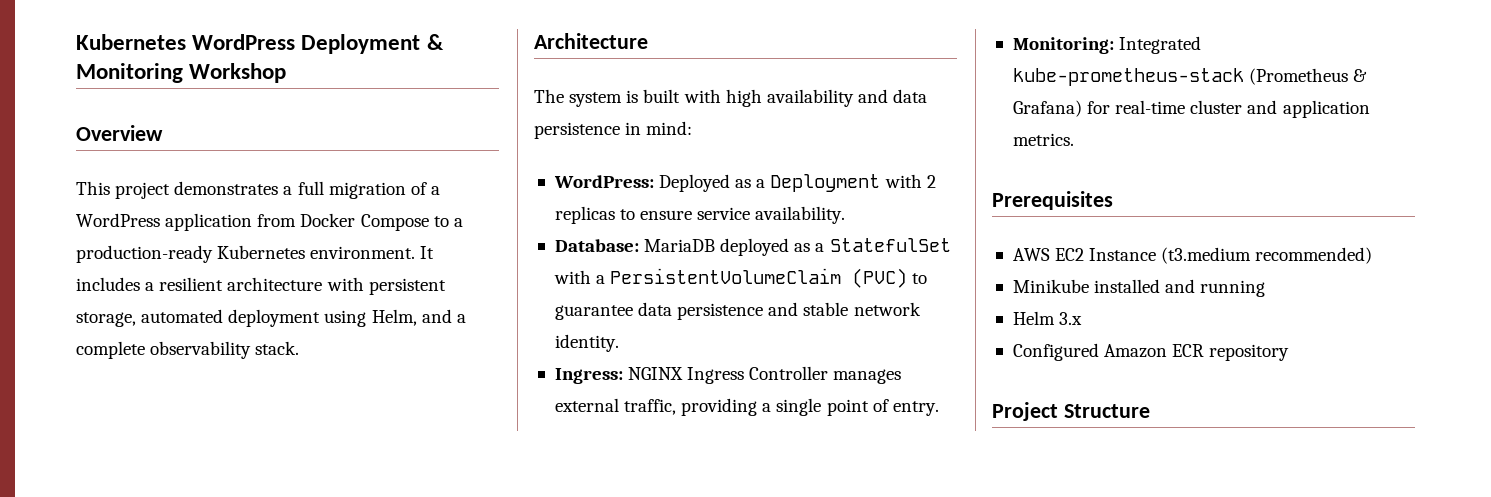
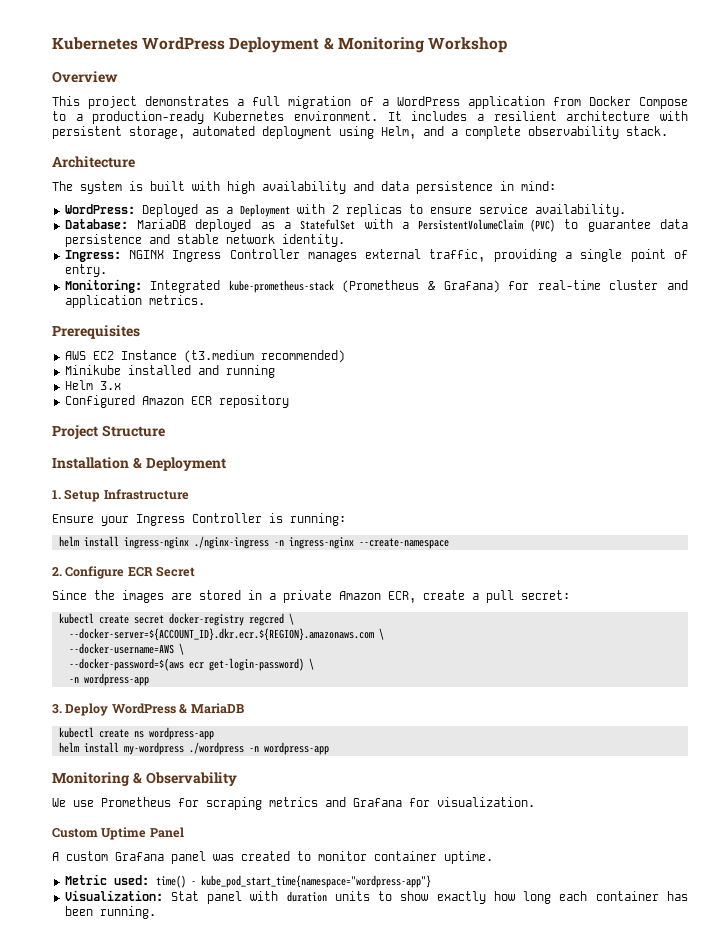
+ Installation & Deployment
+ 1. Setup Infrastructure
+ Ensure your Ingress Controller is running:
+ helm install ingress-nginx ./nginx-ingress -n ingress-nginx --create-namespace
+ 2. Configure ECR Secret
+ Since the images are stored in a private Amazon ECR, create a pull secret:
+ kubectl create secret docker-registry regcred \
+ --docker-server=${ACCOUNT_ID}.dkr.ecr.${REGION}.amazonaws.com \
+ --docker-username=AWS \
+ --docker-password=$(aws ecr get-login-password) \
+ -n wordpress-app
+ 3. Deploy WordPress & MariaDB
+ kubectl create ns wordpress-app
+ helm install my-wordpress ./wordpress -n wordpress-app
+ Monitoring & Observability
+ We use Prometheus for scraping metrics and Grafana for visualization.
+ Custom Uptime Panel
+ A custom Grafana panel was created to monitor container uptime.
+ Metric used: time() - kube_pod_start_time{namespace="wordpress-app"}
+ Visualization: Stat panel with duration units to show exactly how long each container has been running.

